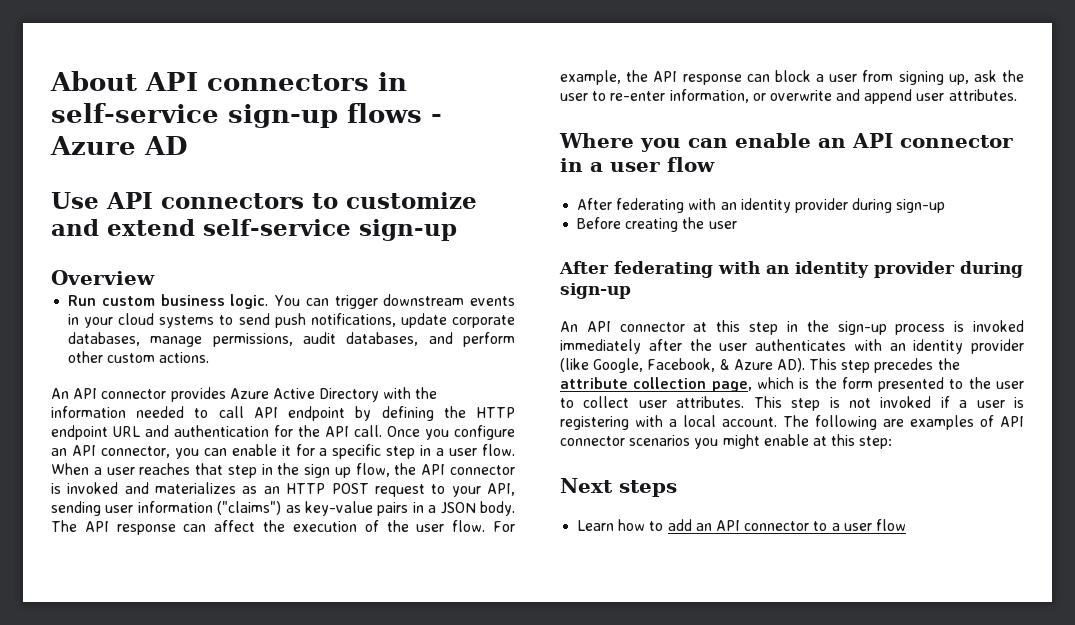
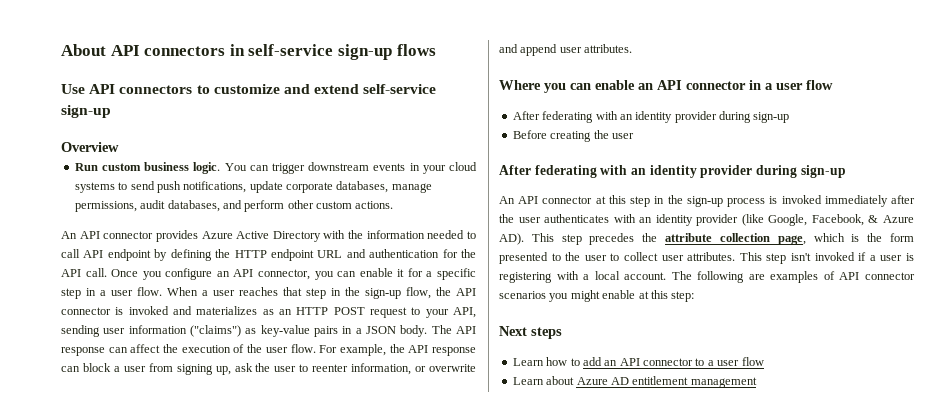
- About API connectors in self-service sign-up flows - Azure AD
+ About API connectors in self-service sign-up flows
- When a user reaches that step in the sign up flow, the API connector is invoked and materializes as an HTTP POST request to your API, sending user information ("claims") as key-value pairs in a JSON body.
+ When a user reaches that step in the sign-up flow, the API connector is invoked and materializes as an HTTP POST request to your API, sending user information ("claims") as key-value pairs in a JSON body.
- For example, the API response can block a user from signing up, ask the user to re-enter information, or overwrite and append user attributes.
+ For example, the API response can block a user from signing up, ask the user to reenter information, or overwrite and append user attributes.
- This step is not invoked if a user is registering with a local account.
+ This step isn't invoked if a user is registering with a local account.
+ Learn about Azure AD entitlement management

